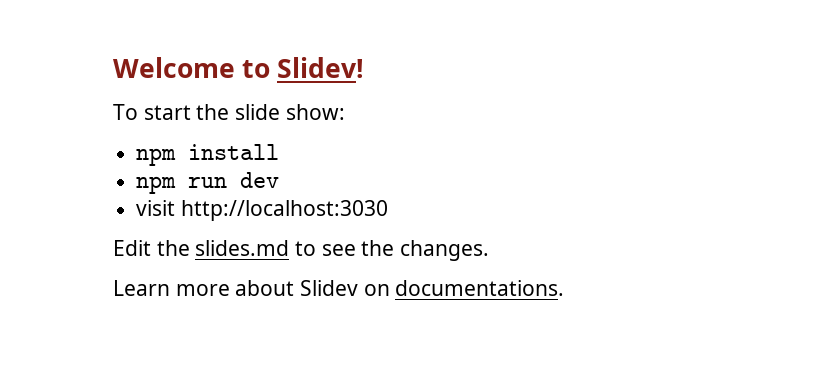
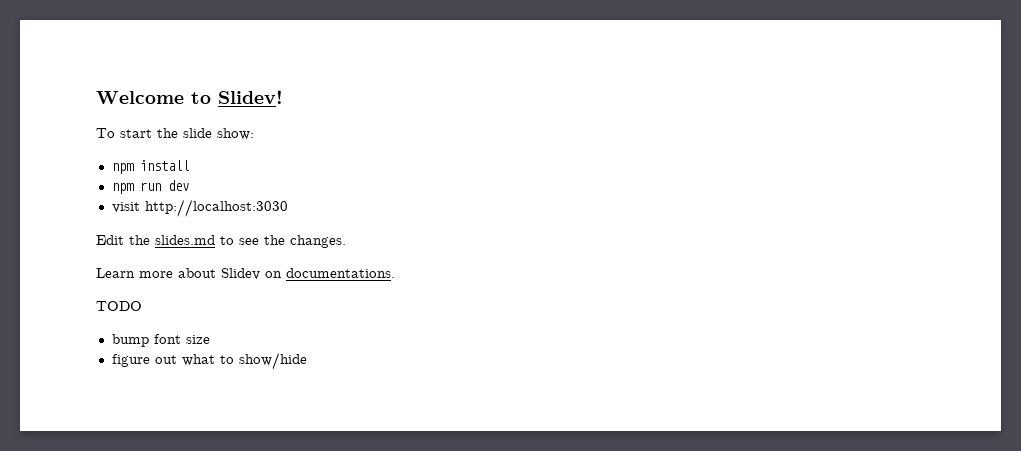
+ TODO
+ bump font size
+ figure out what to show/hide

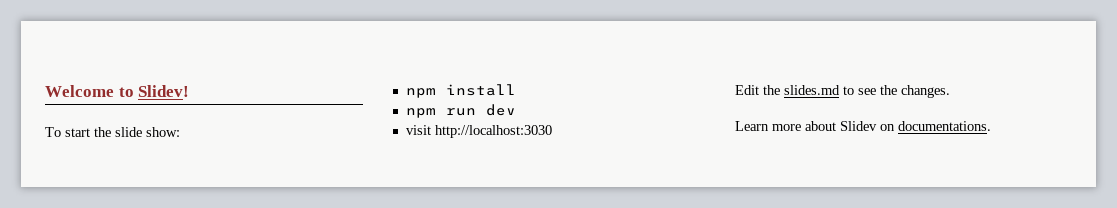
- TODO
- bump font size
- figure out what to show/hide

